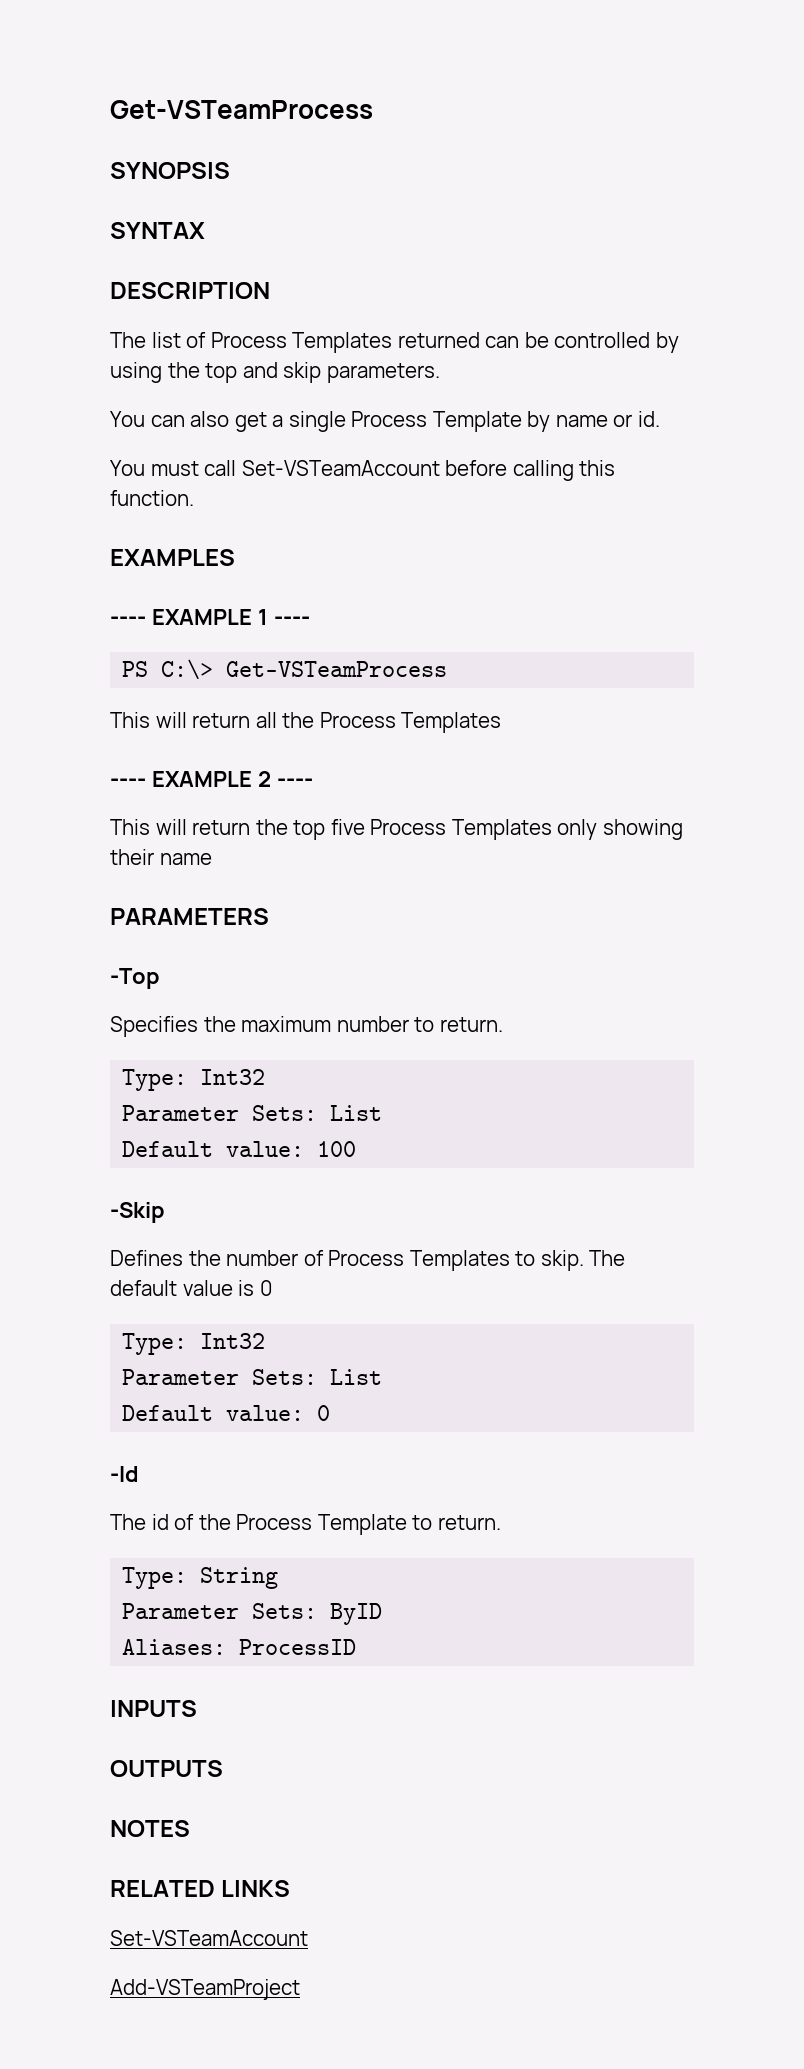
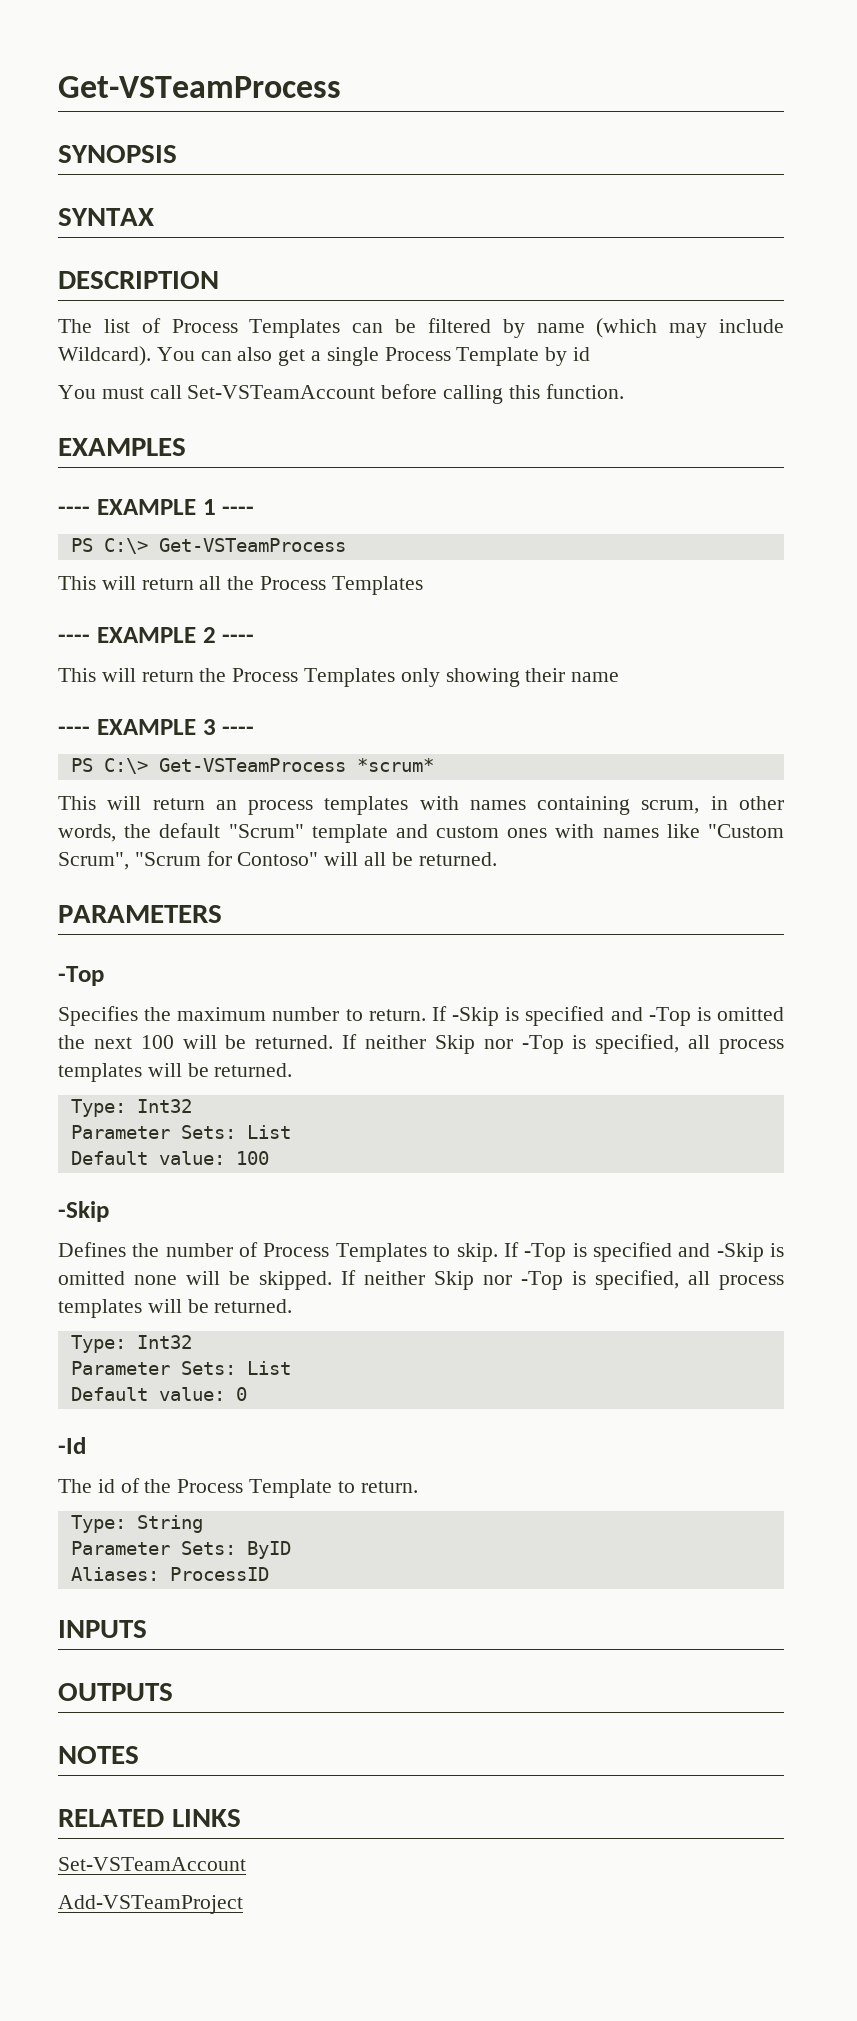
- The list of Process Templates returned can be controlled by using the top and skip parameters.
- You can also get a single Process Template by name or id.
+ The list of Process Templates can be filtered by name (which may include Wildcard). You can also get a single Process Template by id
- This will return the top five Process Templates only showing their name
+ This will return the Process Templates only showing their name
+ ---- EXAMPLE 3 ----
+ PS C:\> Get-VSTeamProcess *scrum*
+ This will return an process templates with names containing scrum, in other words, the default "Scrum" template and custom ones with names like "Custom Scrum", "Scrum for Contoso" will all be returned.
+ If -Skip is specified and -Top is omitted the next 100 will be returned. If neither Skip nor -Top is specified, all process templates will be returned.
- The default value is 0
+ If -Top is specified and -Skip is omitted none will be skipped. If neither Skip nor -Top is specified, all process templates will be returned.

